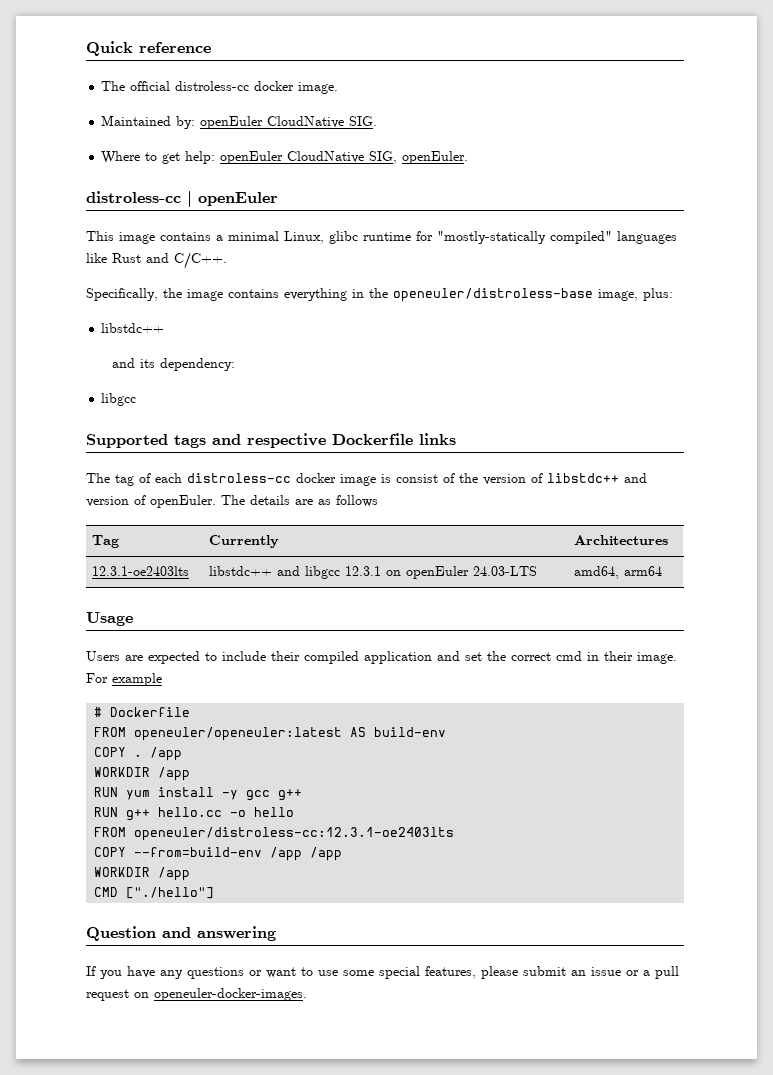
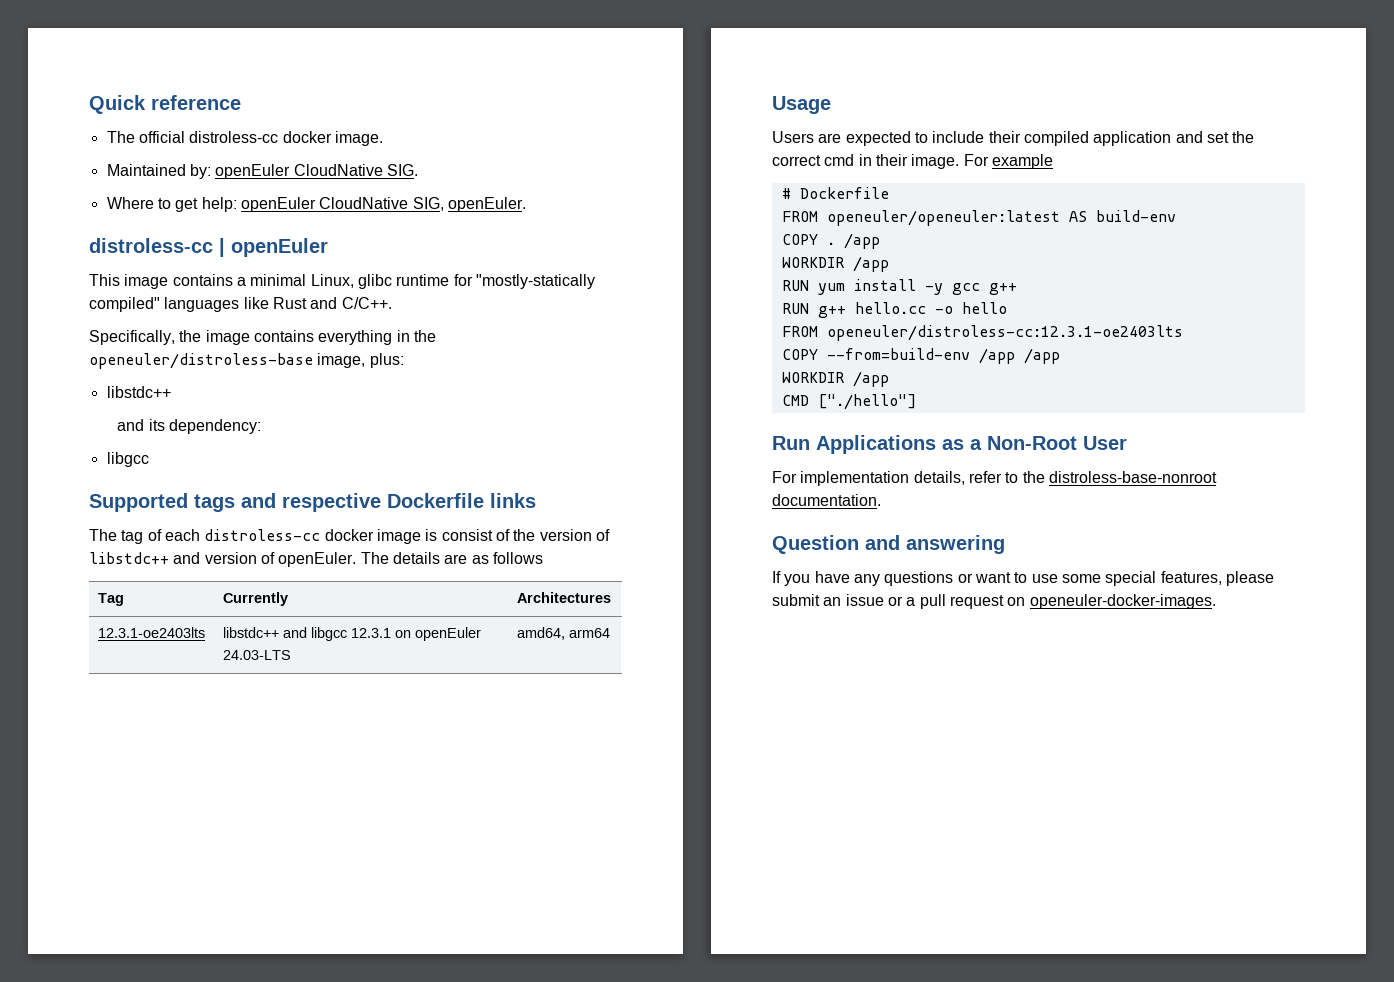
+ Run Applications as a Non-Root User
+ For implementation details, refer to the distroless-base-nonroot documentation.

